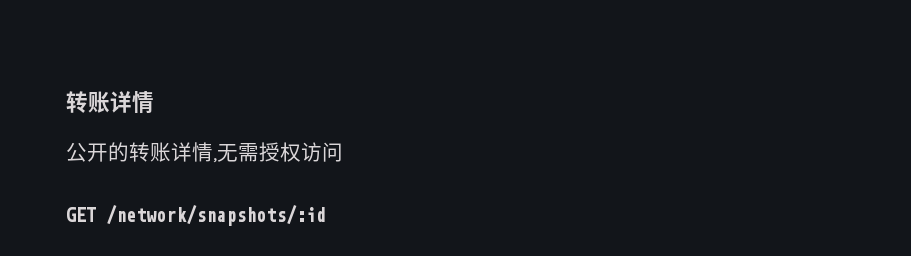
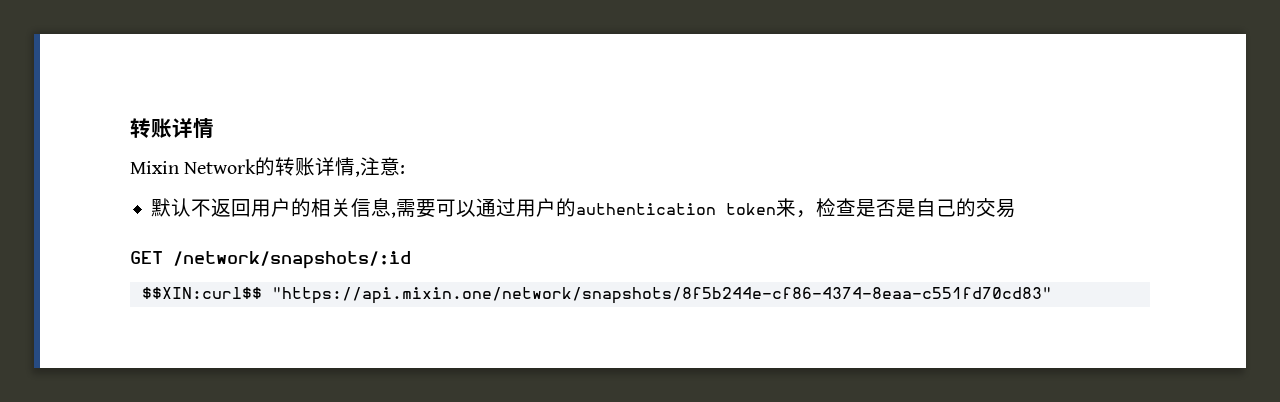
- 公开的转账详情,无需授权访问
+ Mixin Network的转账详情,注意:
+ 默认不返回用户的相关信息,需要可以通过用户的authentication token来，检查是否是自己的交易
+ $$XIN:curl$$ "https://api.mixin.one/network/snapshots/8f5b244e-cf86-4374-8eaa-c551fd70cd83"

